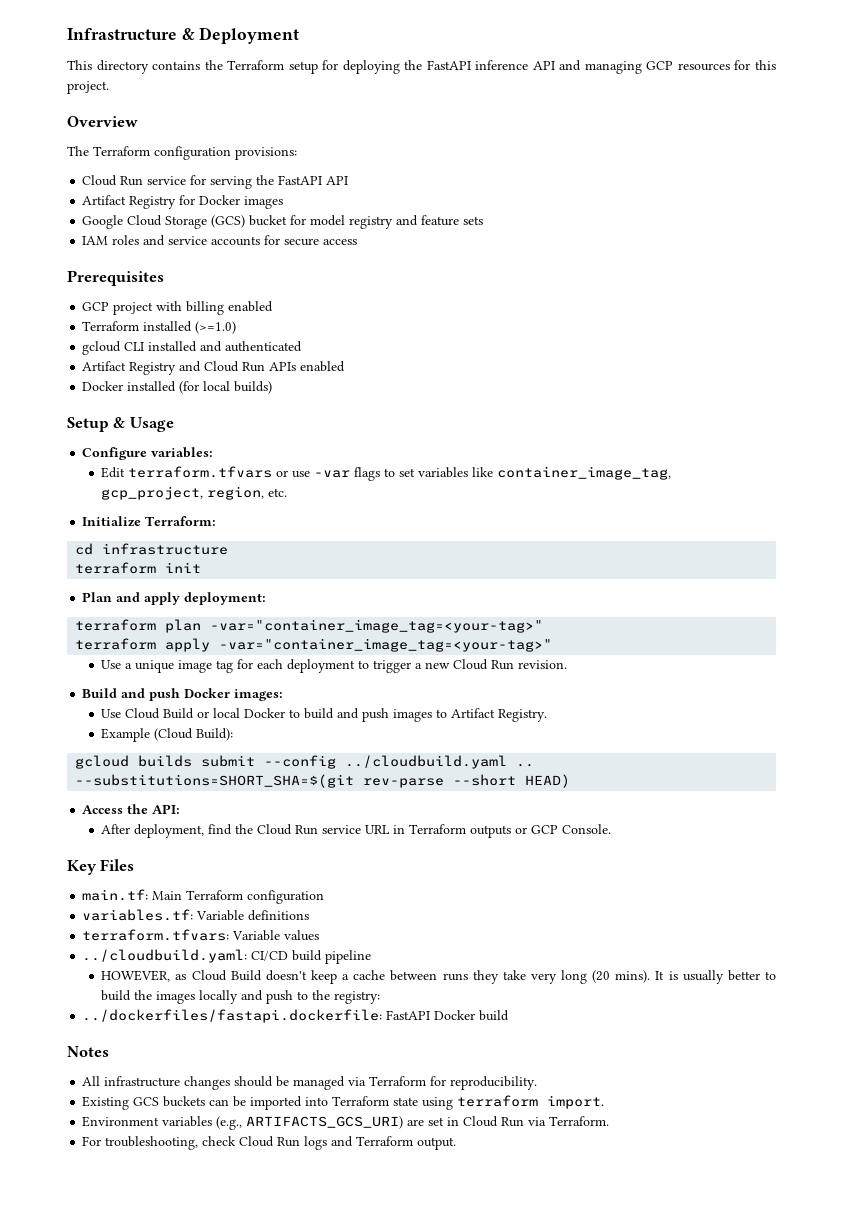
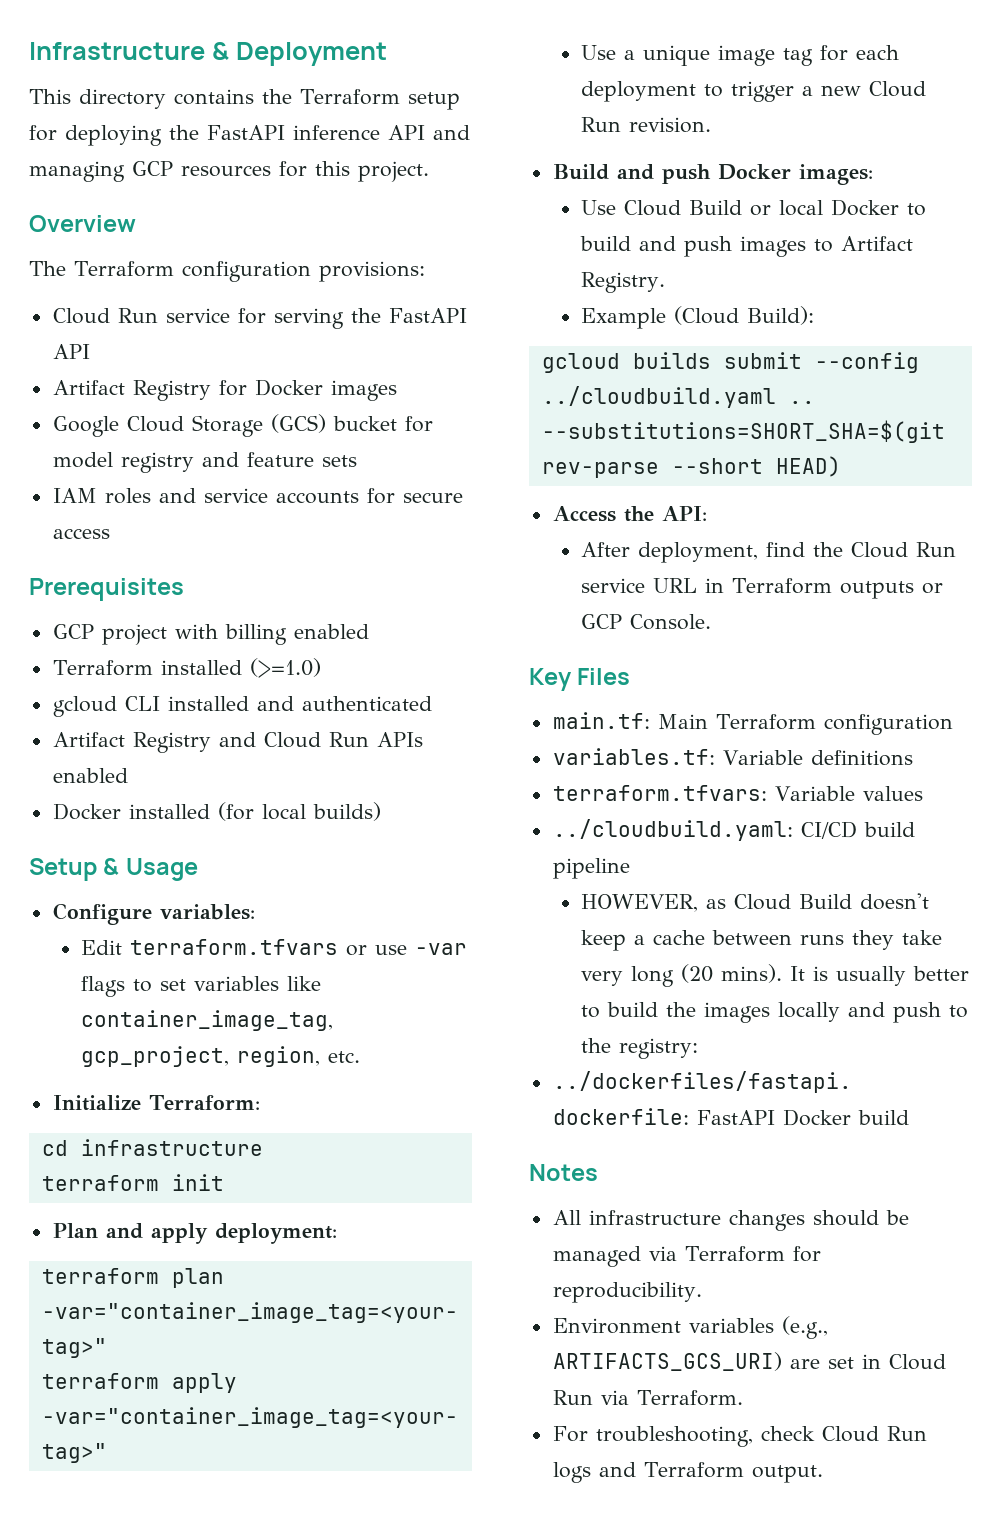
- Existing GCS buckets can be imported into Terraform state using terraform import.

